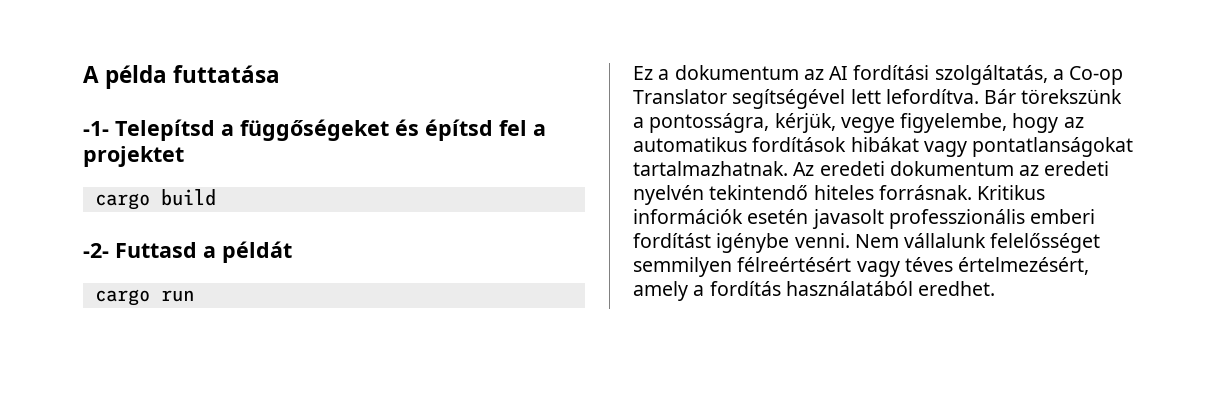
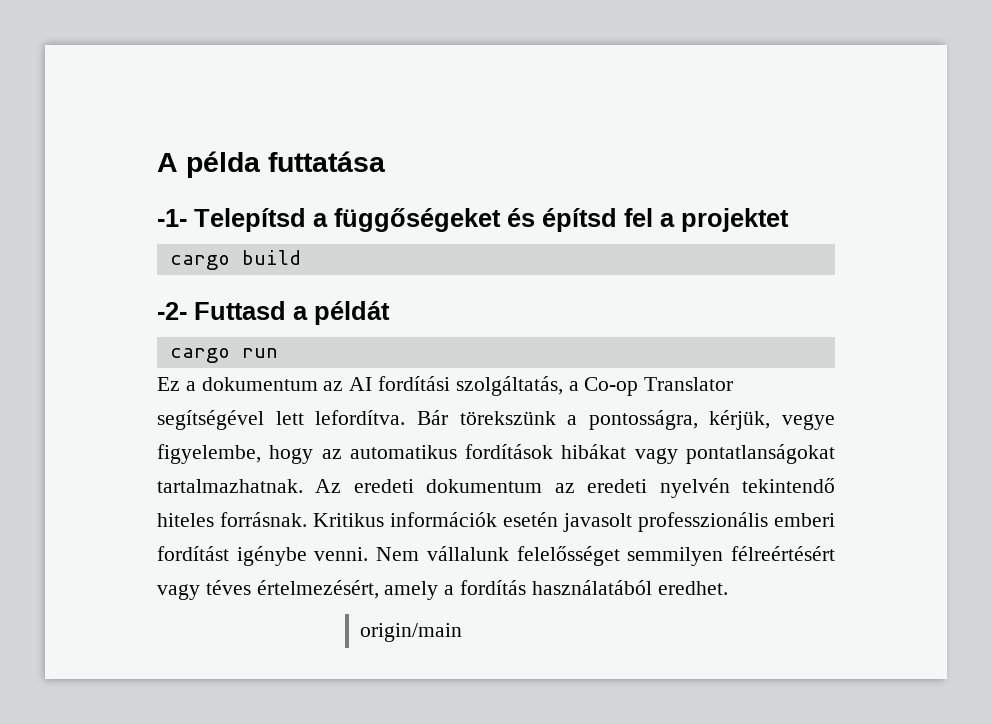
+ origin/main

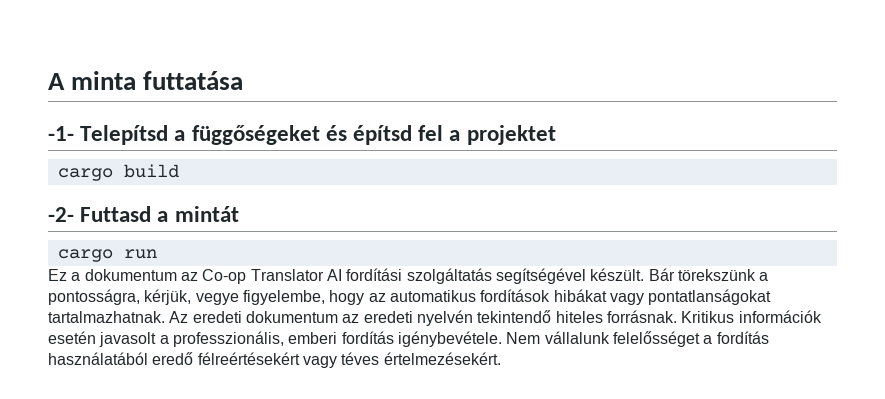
- A példa futtatása
+ A minta futtatása
- -2- Futtasd a példát
+ -2- Futtasd a mintát
- Ez a dokumentum az AI fordítási szolgáltatás, a Co-op Translator segítségével lett lefordítva.
+ Ez a dokumentum az Co-op Translator AI fordítási szolgáltatás segítségével készült.
- Kritikus információk esetén javasolt professzionális emberi fordítást igénybe venni. Nem vállalunk felelősséget semmilyen félreértésért vagy téves értelmezésért, amely a fordítás használatából eredhet.
- origin/main
+ Kritikus információk esetén javasolt a professzionális, emberi fordítás igénybevétele. Nem vállalunk felelősséget a fordítás használatából eredő félreértésekért vagy téves értelmezésekért.

